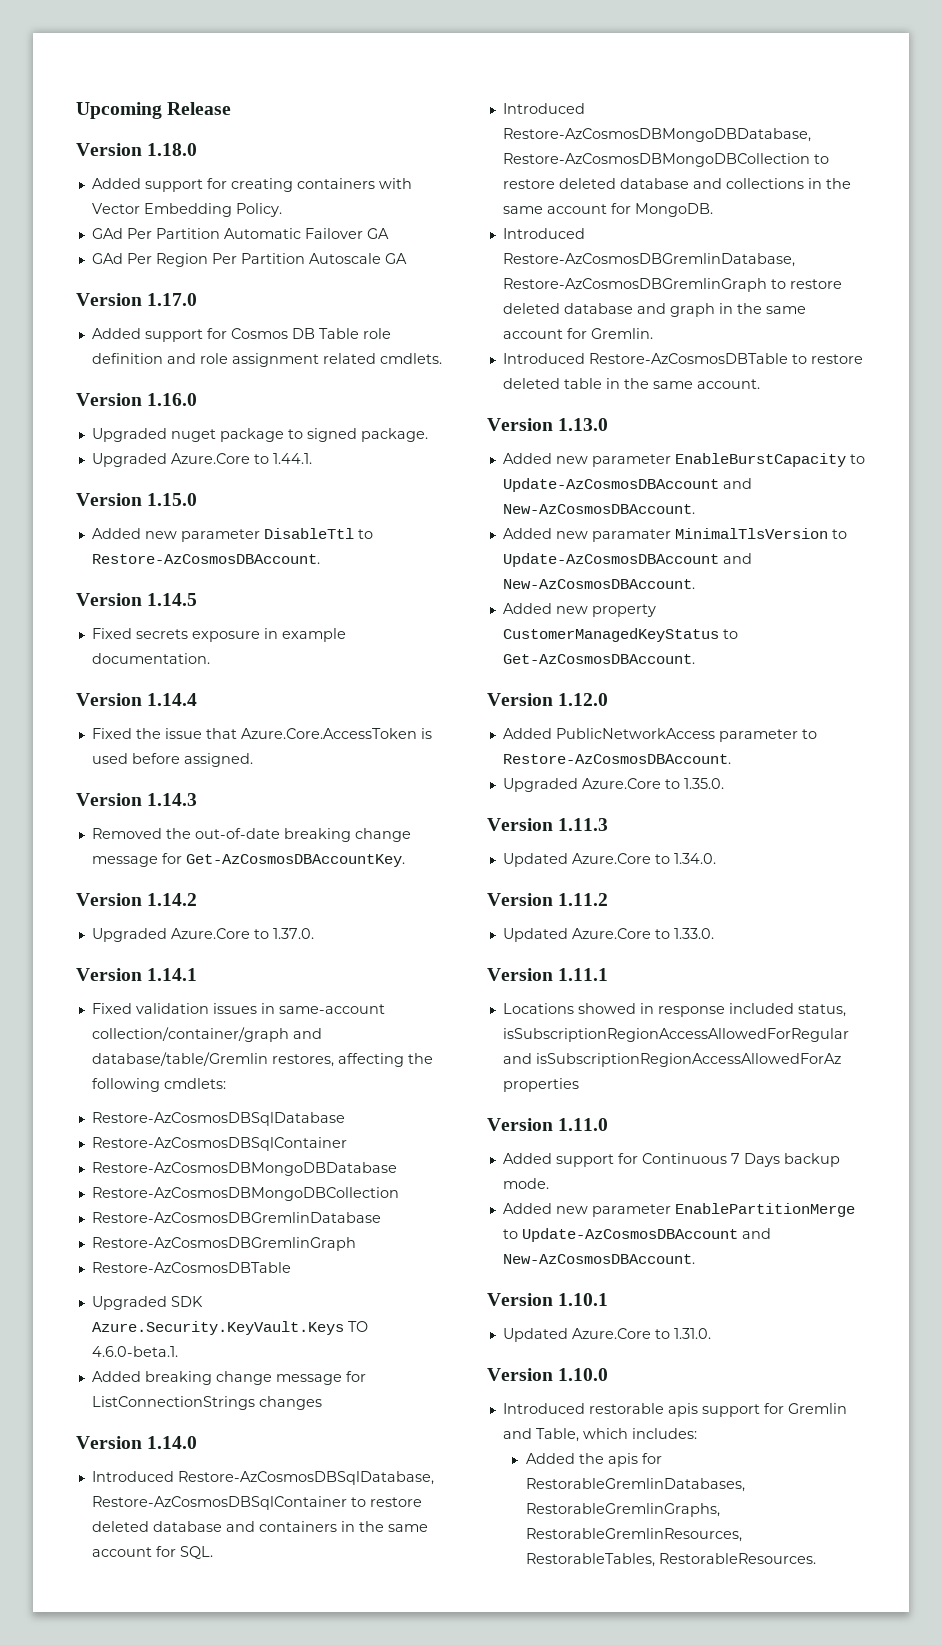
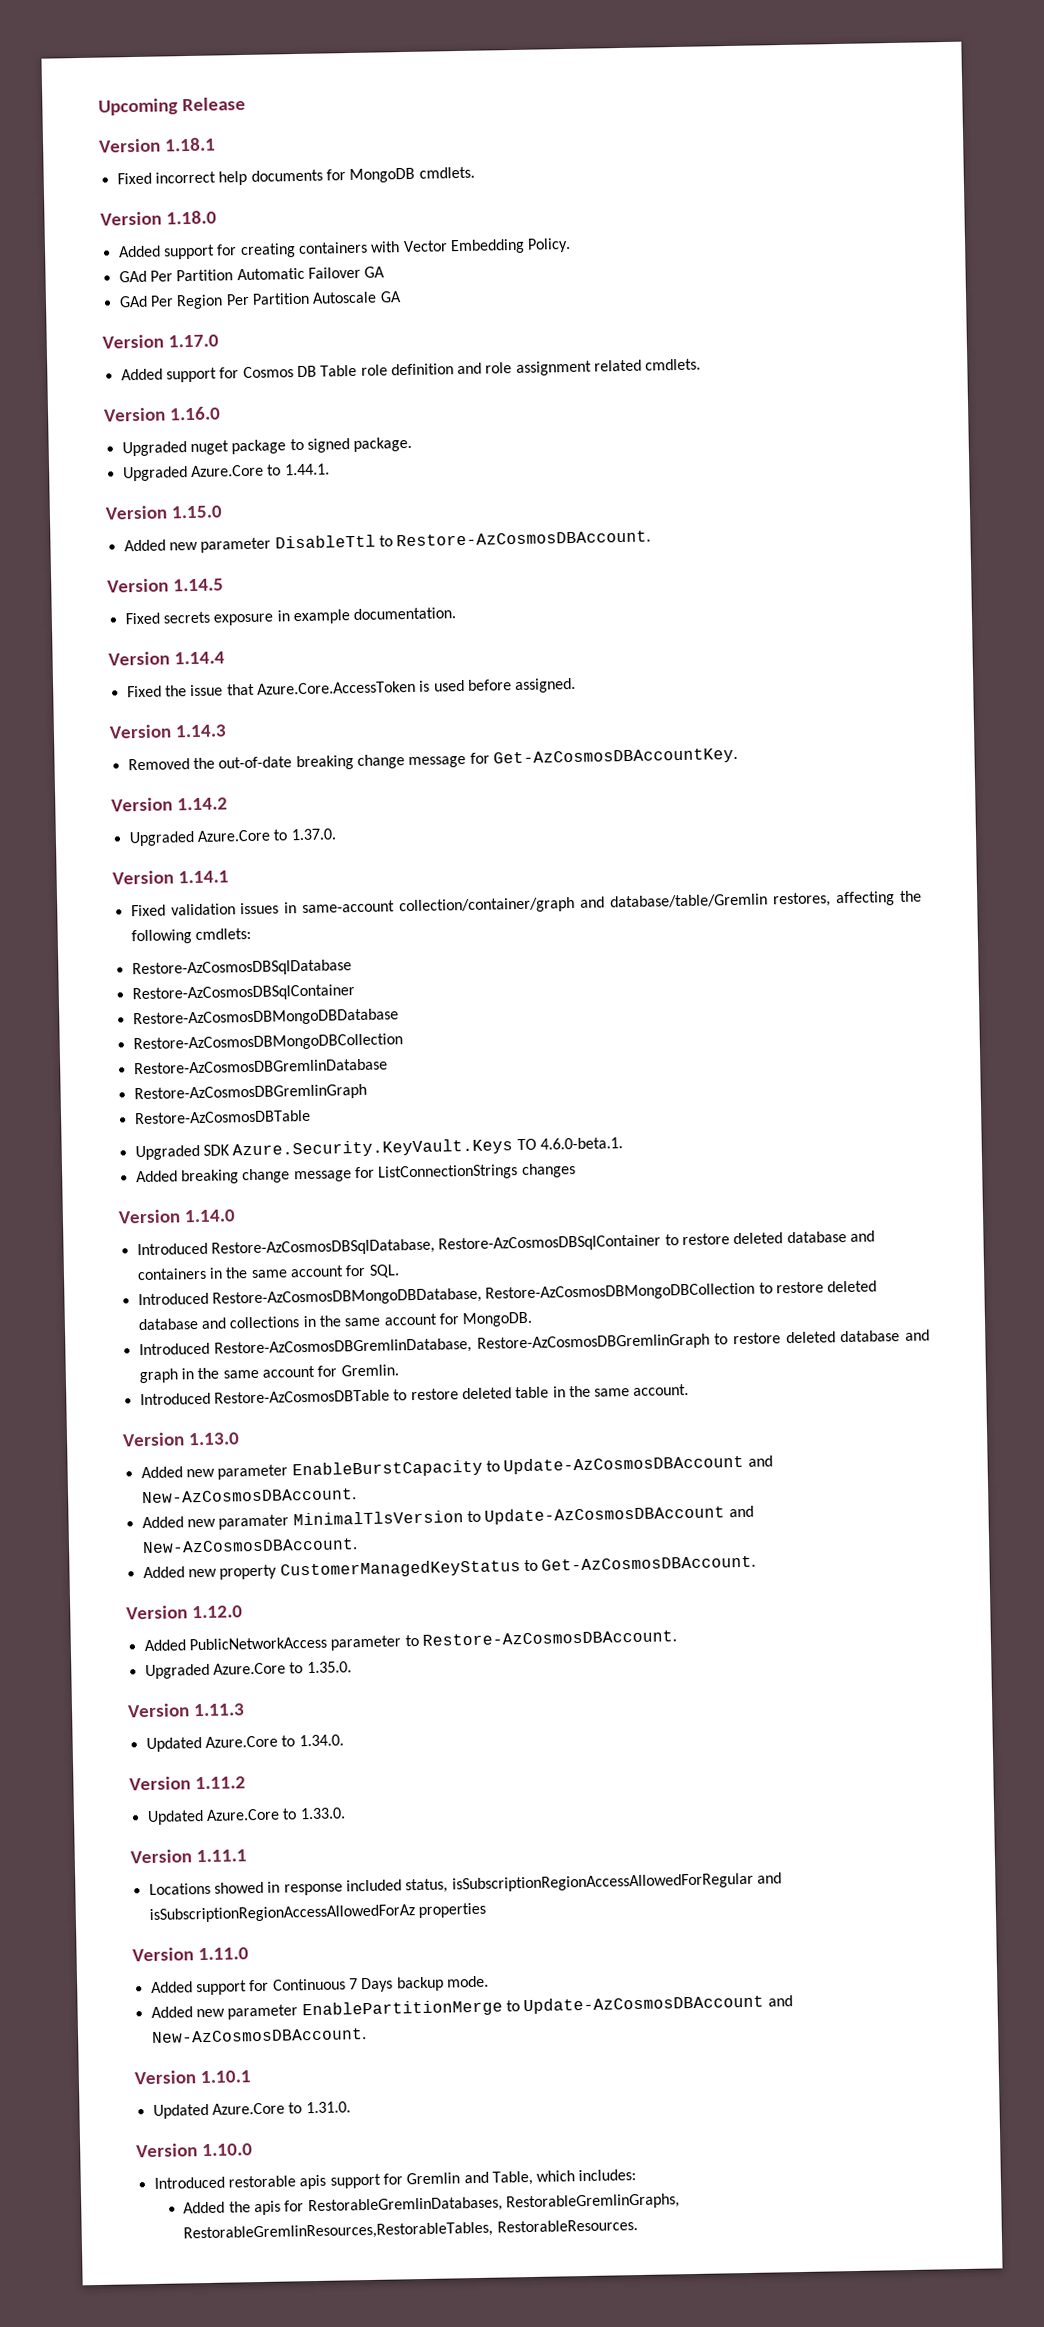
+ Version 1.18.1
+ Fixed incorrect help documents for MongoDB cmdlets.

